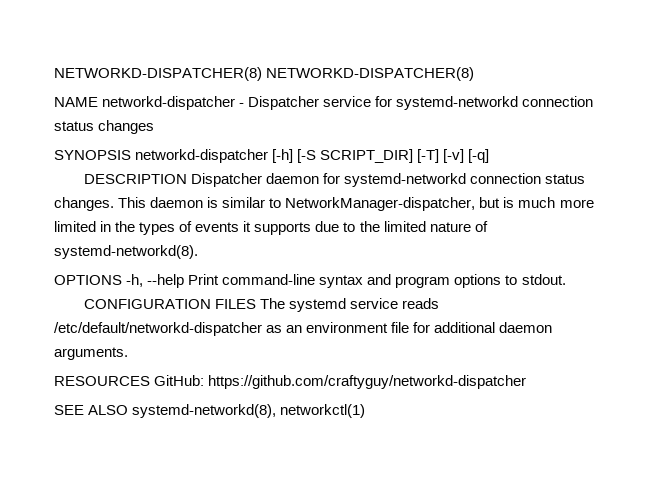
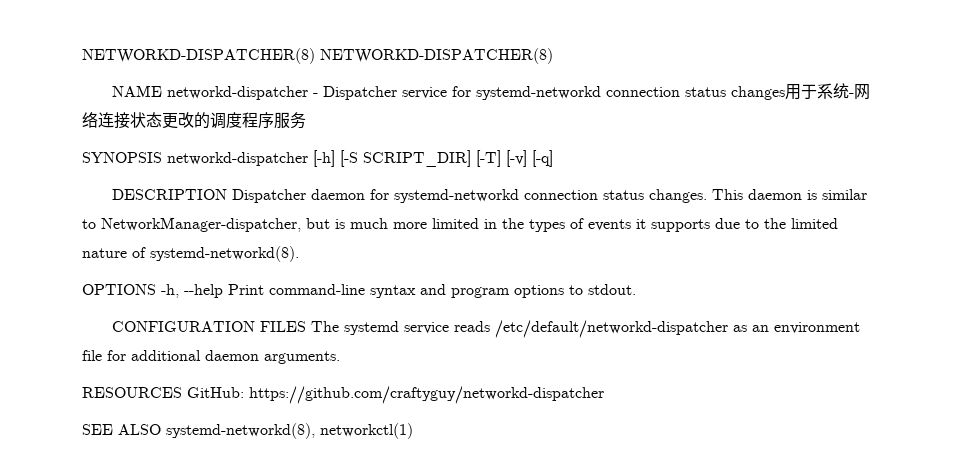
- NAME networkd-dispatcher - Dispatcher service for systemd-networkd connection status changes
+ NAME networkd-dispatcher - Dispatcher service for systemd-networkd connection status changes用于系统-网络连接状态更改的调度程序服务

